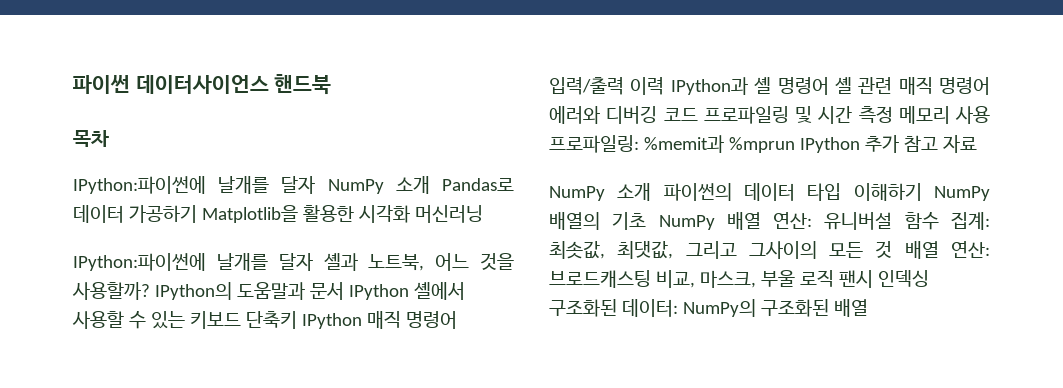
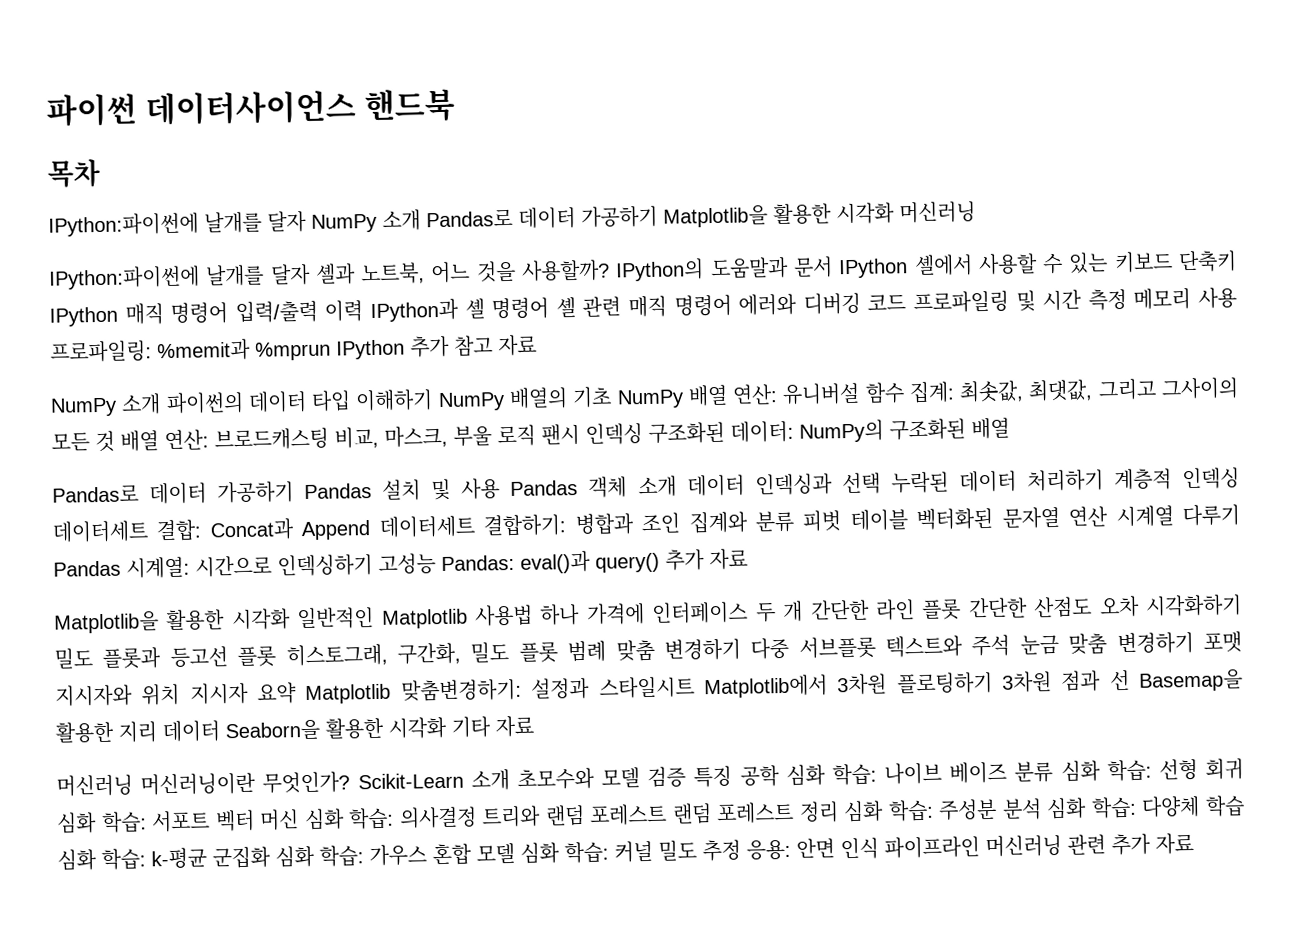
+ Pandas로 데이터 가공하기 Pandas 설치 및 사용 Pandas 객체 소개 데이터 인덱싱과 선택 누락된 데이터 처리하기 계층적 인덱싱 데이터세트 결합: Concat과 Append 데이터세트 결합하기: 병합과 조인 집계와 분류 피벗 테이블 벡터화된 문자열 연산 시계열 다루기 Pandas 시계열: 시간으로 인덱싱하기 고성능 Pandas: eval()과 query() 추가 자료
+ Matplotlib을 활용한 시각화 일반적인 Matplotlib 사용법 하나 가격에 인터페이스 두 개 간단한 라인 플롯 간단한 산점도 오차 시각화하기 밀도 플롯과 등고선 플롯 히스토그래, 구간화, 밀도 플롯 범례 맞춤 변경하기 다중 서브플롯 텍스트와 주석 눈금 맞춤 변경하기 포맷 지시자와 위치 지시자 요약 Matplotlib 맞춤변경하기: 설정과 스타일시트 Matplotlib에서 3차원 플로팅하기 3차원 점과 선 Basemap을 활용한 지리 데이터 Seaborn을 활용한 시각화 기타 자료
+ 머신러닝 머신러닝이란 무엇인가? Scikit-Learn 소개 초모수와 모델 검증 특징 공학 심화 학습: 나이브 베이즈 분류 심화 학습: 선형 회귀 심화 학습: 서포트 벡터 머신 심화 학습: 의사결정 트리와 랜덤 포레스트 랜덤 포레스트 정리 심화 학습: 주성분 분석 심화 학습: 다양체 학습 심화 학습: k-평균 군집화 심화 학습: 가우스 혼합 모델 심화 학습: 커널 밀도 추정 응용: 안면 인식 파이프라인 머신러닝 관련 추가 자료

